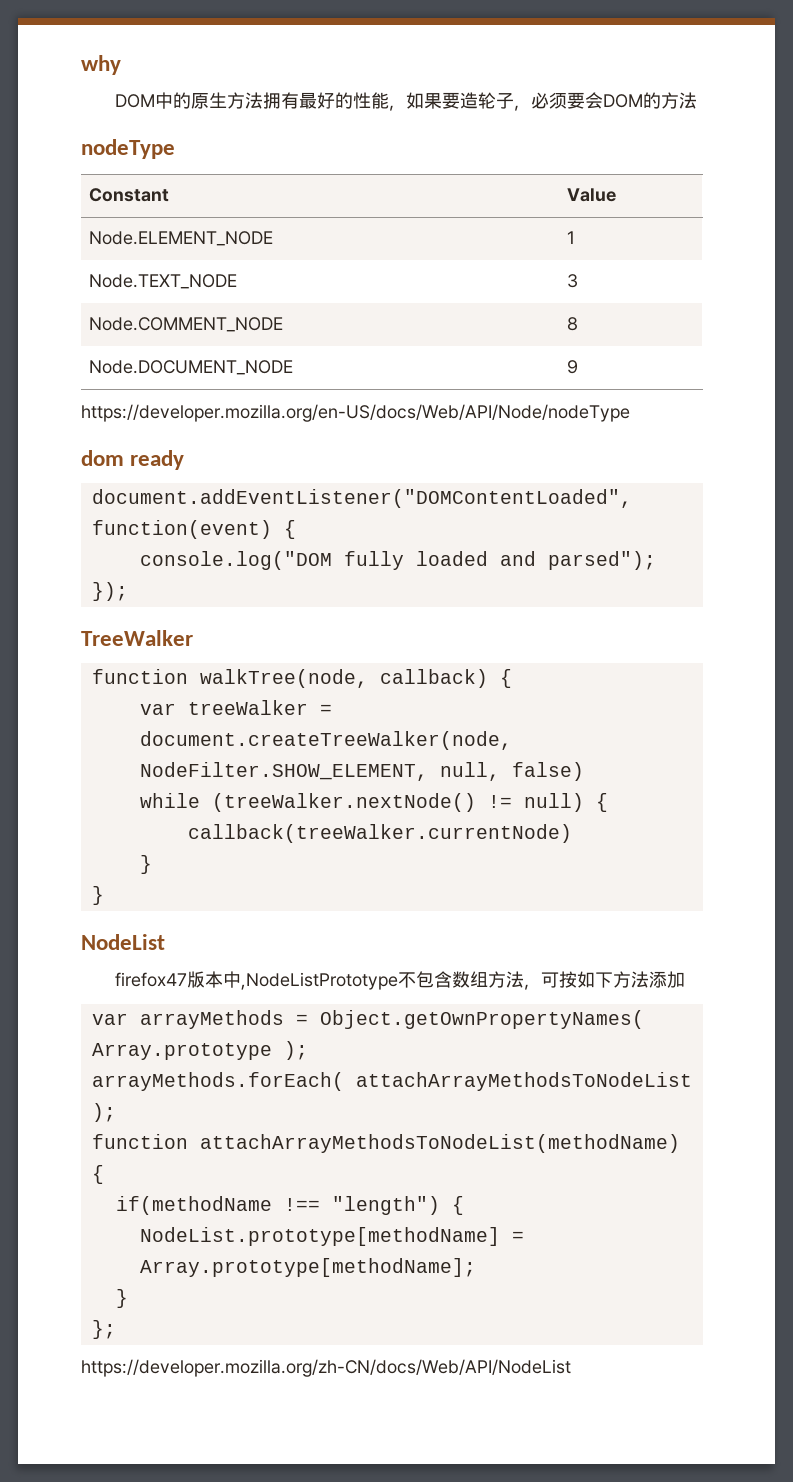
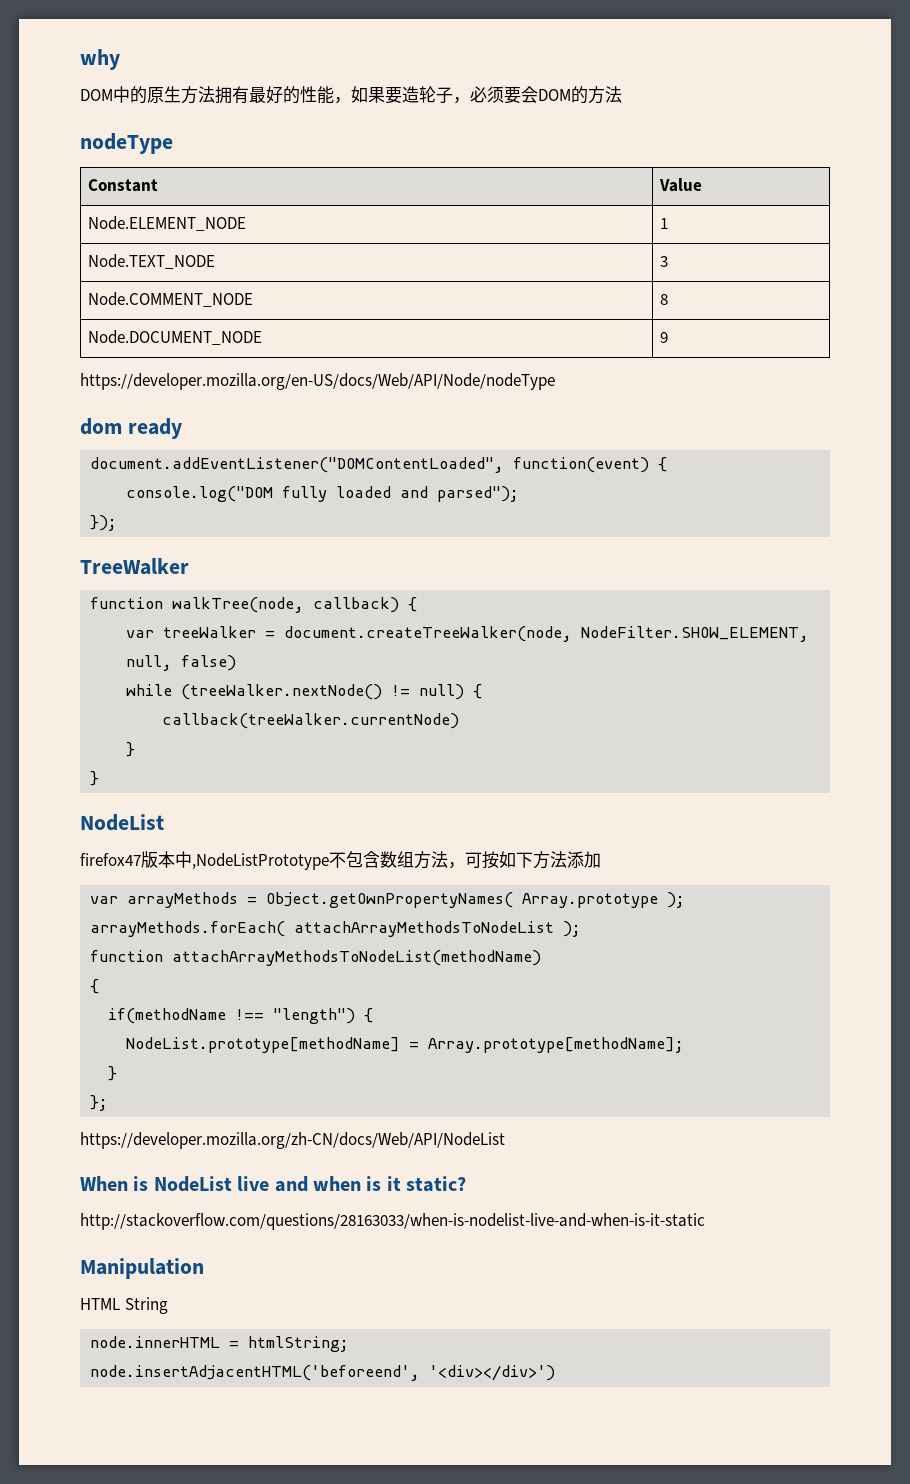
+ When is NodeList live and when is it static?
+ http://stackoverflow.com/questions/28163033/when-is-nodelist-live-and-when-is-it-static
+ Manipulation
+ HTML String
+ node.innerHTML = htmlString;
+ node.insertAdjacentHTML('beforeend', '<div></div>')

